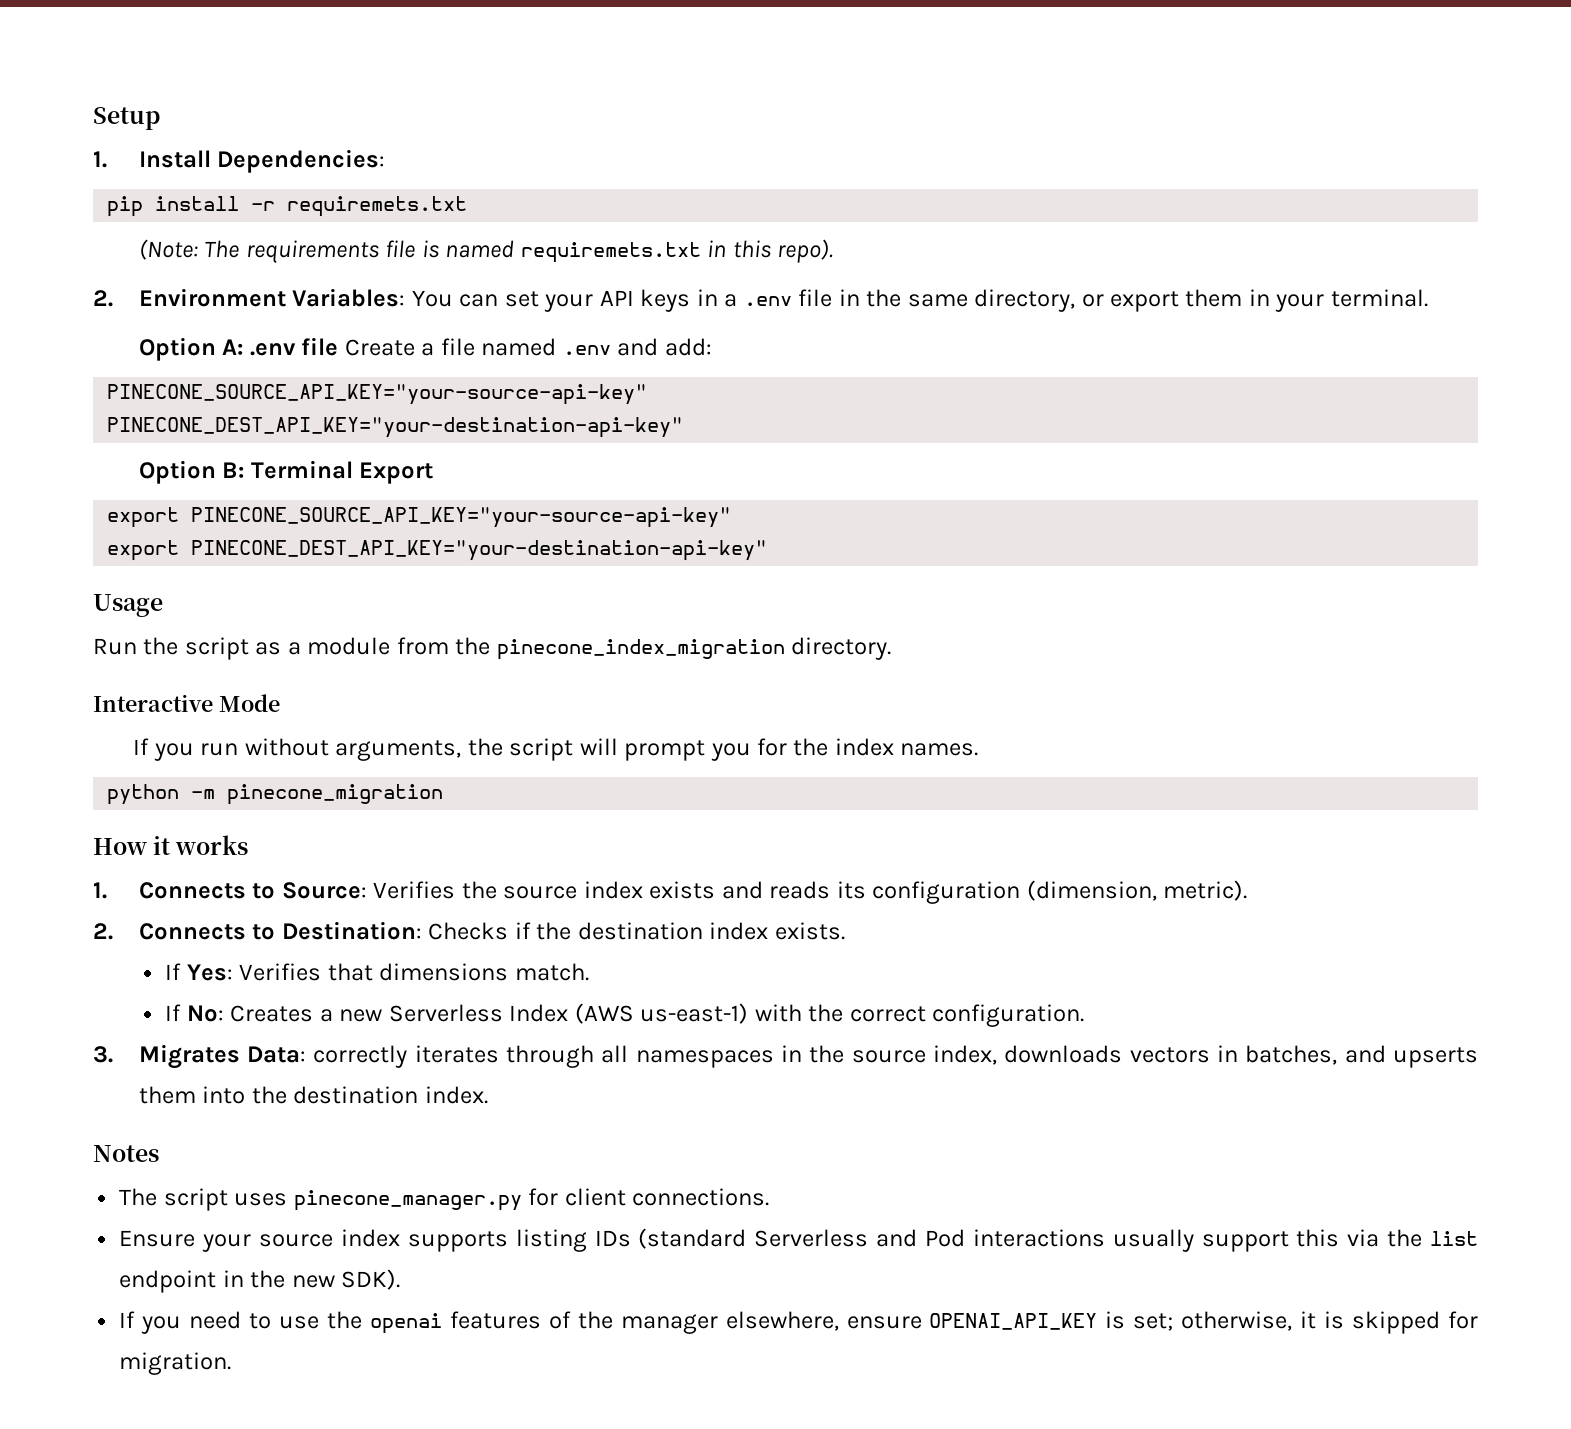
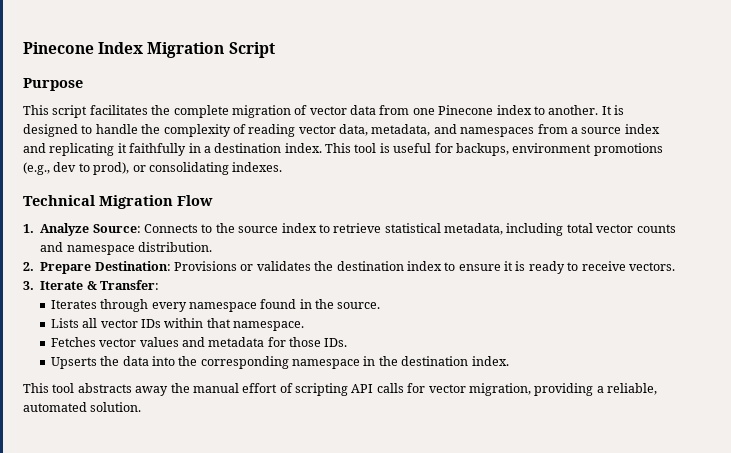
- Setup
- 1. Install Dependencies:
- pip install -r requiremets.txt
- (Note: The requirements file is named requiremets.txt in this repo).
- 2. Environment Variables: You can set your API keys in a .env file in the same directory, or export them in your terminal.
- Option A: .env file Create a file named .env and add:
- PINECONE_SOURCE_API_KEY="your-source-api-key"
- PINECONE_DEST_API_KEY="your-destination-api-key"
- Option B: Terminal Export
- export PINECONE_SOURCE_API_KEY="your-source-api-key"
- export PINECONE_DEST_API_KEY="your-destination-api-key"
- Usage
- Run the script as a module from the pinecone_index_migration directory.
- Interactive Mode
- If you run without arguments, the script will prompt you for the index names.
- python -m pinecone_migration
- How it works
- 1. Connects to Source: Verifies the source index exists and reads its configuration (dimension, metric).
- 2. Connects to Destination: Checks if the destination index exists.
- If Yes: Verifies that dimensions match.
- If No: Creates a new Serverless Index (AWS us-east-1) with the correct configuration.
- 3. Migrates Data: correctly iterates through all namespaces in the source index, downloads vectors in batches, and upserts them into the destination index.
- Notes
- The script uses pinecone_manager.py for client connections.
- Ensure your source index supports listing IDs (standard Serverless and Pod interactions usually support this via the list endpoint in the new SDK).
- If you need to use the openai features of the manager elsewhere, ensure OPENAI_API_KEY is set; otherwise, it is skipped for migration.
+ Pinecone Index Migration Script
+ Purpose
+ This script facilitates the complete migration of vector data from one Pinecone index to another. It is designed to handle the complexity of reading vector data, metadata, and namespaces from a source index and replicating it faithfully in a destination index. This tool is useful for backups, environment promotions (e.g., dev to prod), or consolidating indexes.
+ Technical Migration Flow
+ 1. Analyze Source: Connects to the source index to retrieve statistical metadata, including total vector counts and namespace distribution.
+ 2. Prepare Destination: Provisions or validates the destination index to ensure it is ready to receive vectors.
+ 3. Iterate & Transfer:
+ Iterates through every namespace found in the source.
+ Lists all vector IDs within that namespace.
+ Fetches vector values and metadata for those IDs.
+ Upserts the data into the corresponding namespace in the destination index.
+ This tool abstracts away the manual effort of scripting API calls for vector migration, providing a reliable, automated solution.

